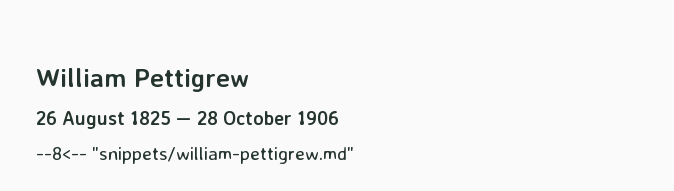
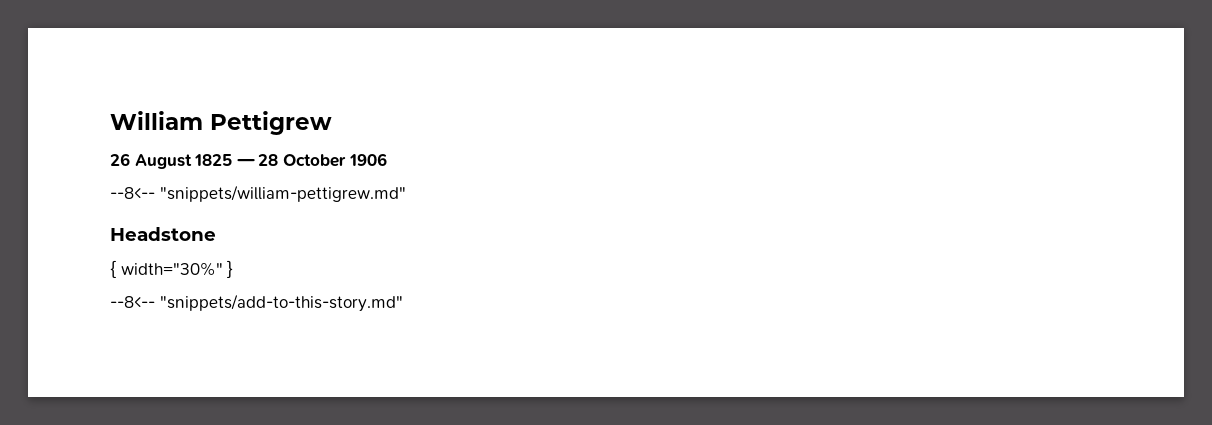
+ Headstone
+ { width="30%" }
+ --8<-- "snippets/add-to-this-story.md"

